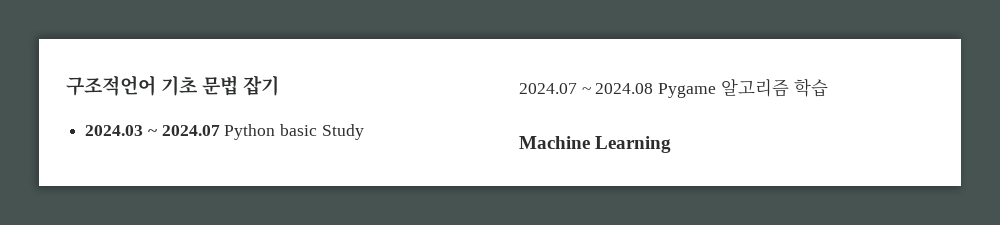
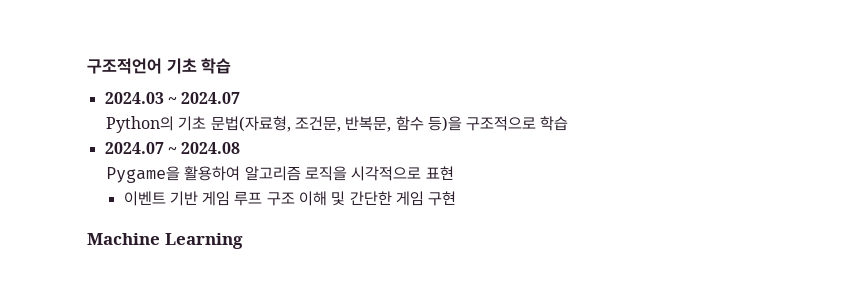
- 구조적언어 기초 문법 잡기
+ 구조적언어 기초 학습
- 2024.03 ~ 2024.07 Python basic Study
- 2024.07 ~ 2024.08 Pygame 알고리즘 학습
+ 2024.03 ~ 2024.07
+ Python의 기초 문법(자료형, 조건문, 반복문, 함수 등)을 구조적으로 학습
+ 2024.07 ~ 2024.08
+ Pygame을 활용하여 알고리즘 로직을 시각적으로 표현
+ 이벤트 기반 게임 루프 구조 이해 및 간단한 게임 구현

